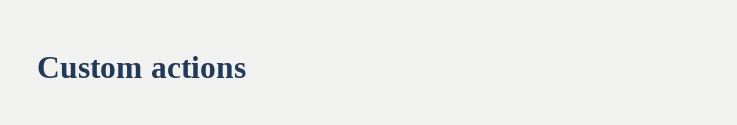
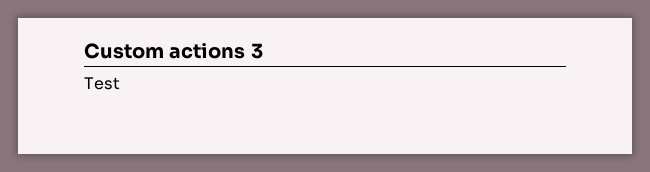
- Custom actions
+ Custom actions 3
+ Test

